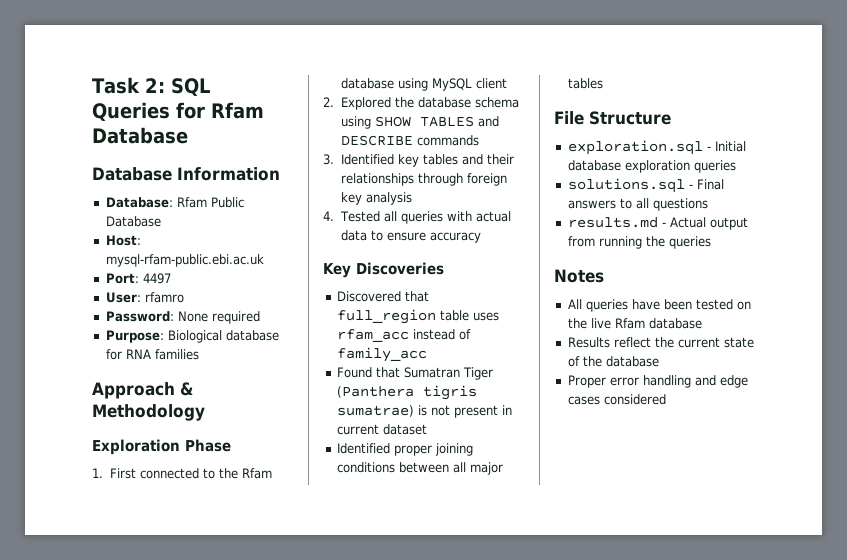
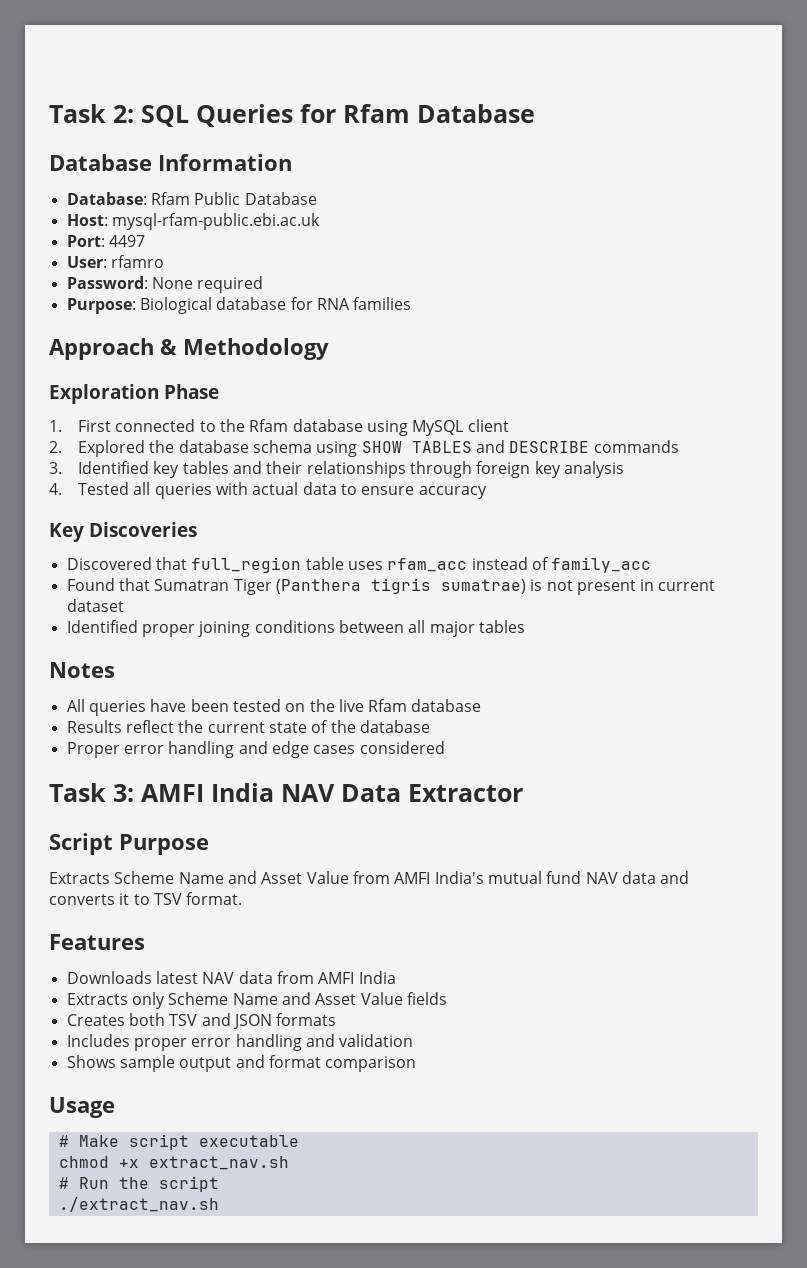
- File Structure
- exploration.sql - Initial database exploration queries
- solutions.sql - Final answers to all questions
- results.md - Actual output from running the queries
+ Task 3: AMFI India NAV Data Extractor
+ Script Purpose
+ Extracts Scheme Name and Asset Value from AMFI India's mutual fund NAV data and converts it to TSV format.
+ Features
+ Downloads latest NAV data from AMFI India
+ Extracts only Scheme Name and Asset Value fields
+ Creates both TSV and JSON formats
+ Includes proper error handling and validation
+ Shows sample output and format comparison
+ Usage
+ # Make script executable
+ chmod +x extract_nav.sh
+ # Run the script
+ ./extract_nav.sh

